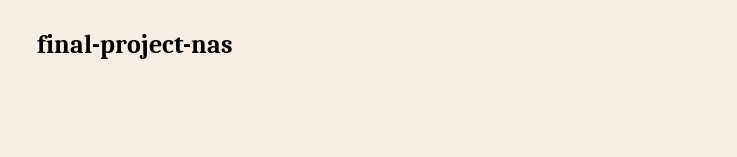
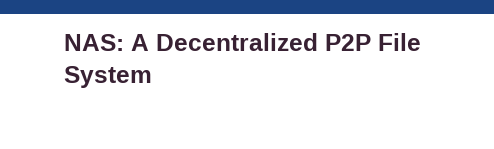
- final-project-nas
+ NAS: A Decentralized P2P File System

